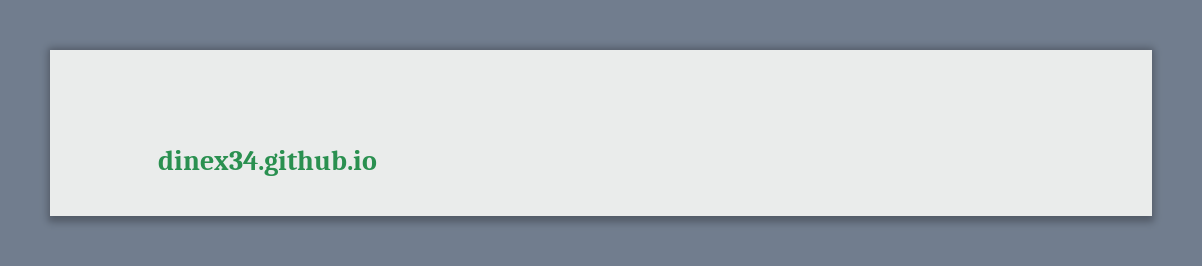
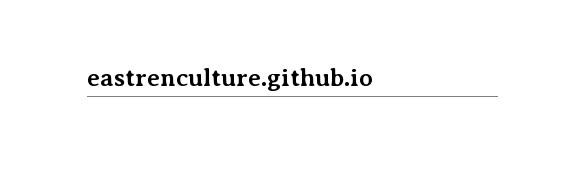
- dinex34.github.io
+ eastrenculture.github.io

